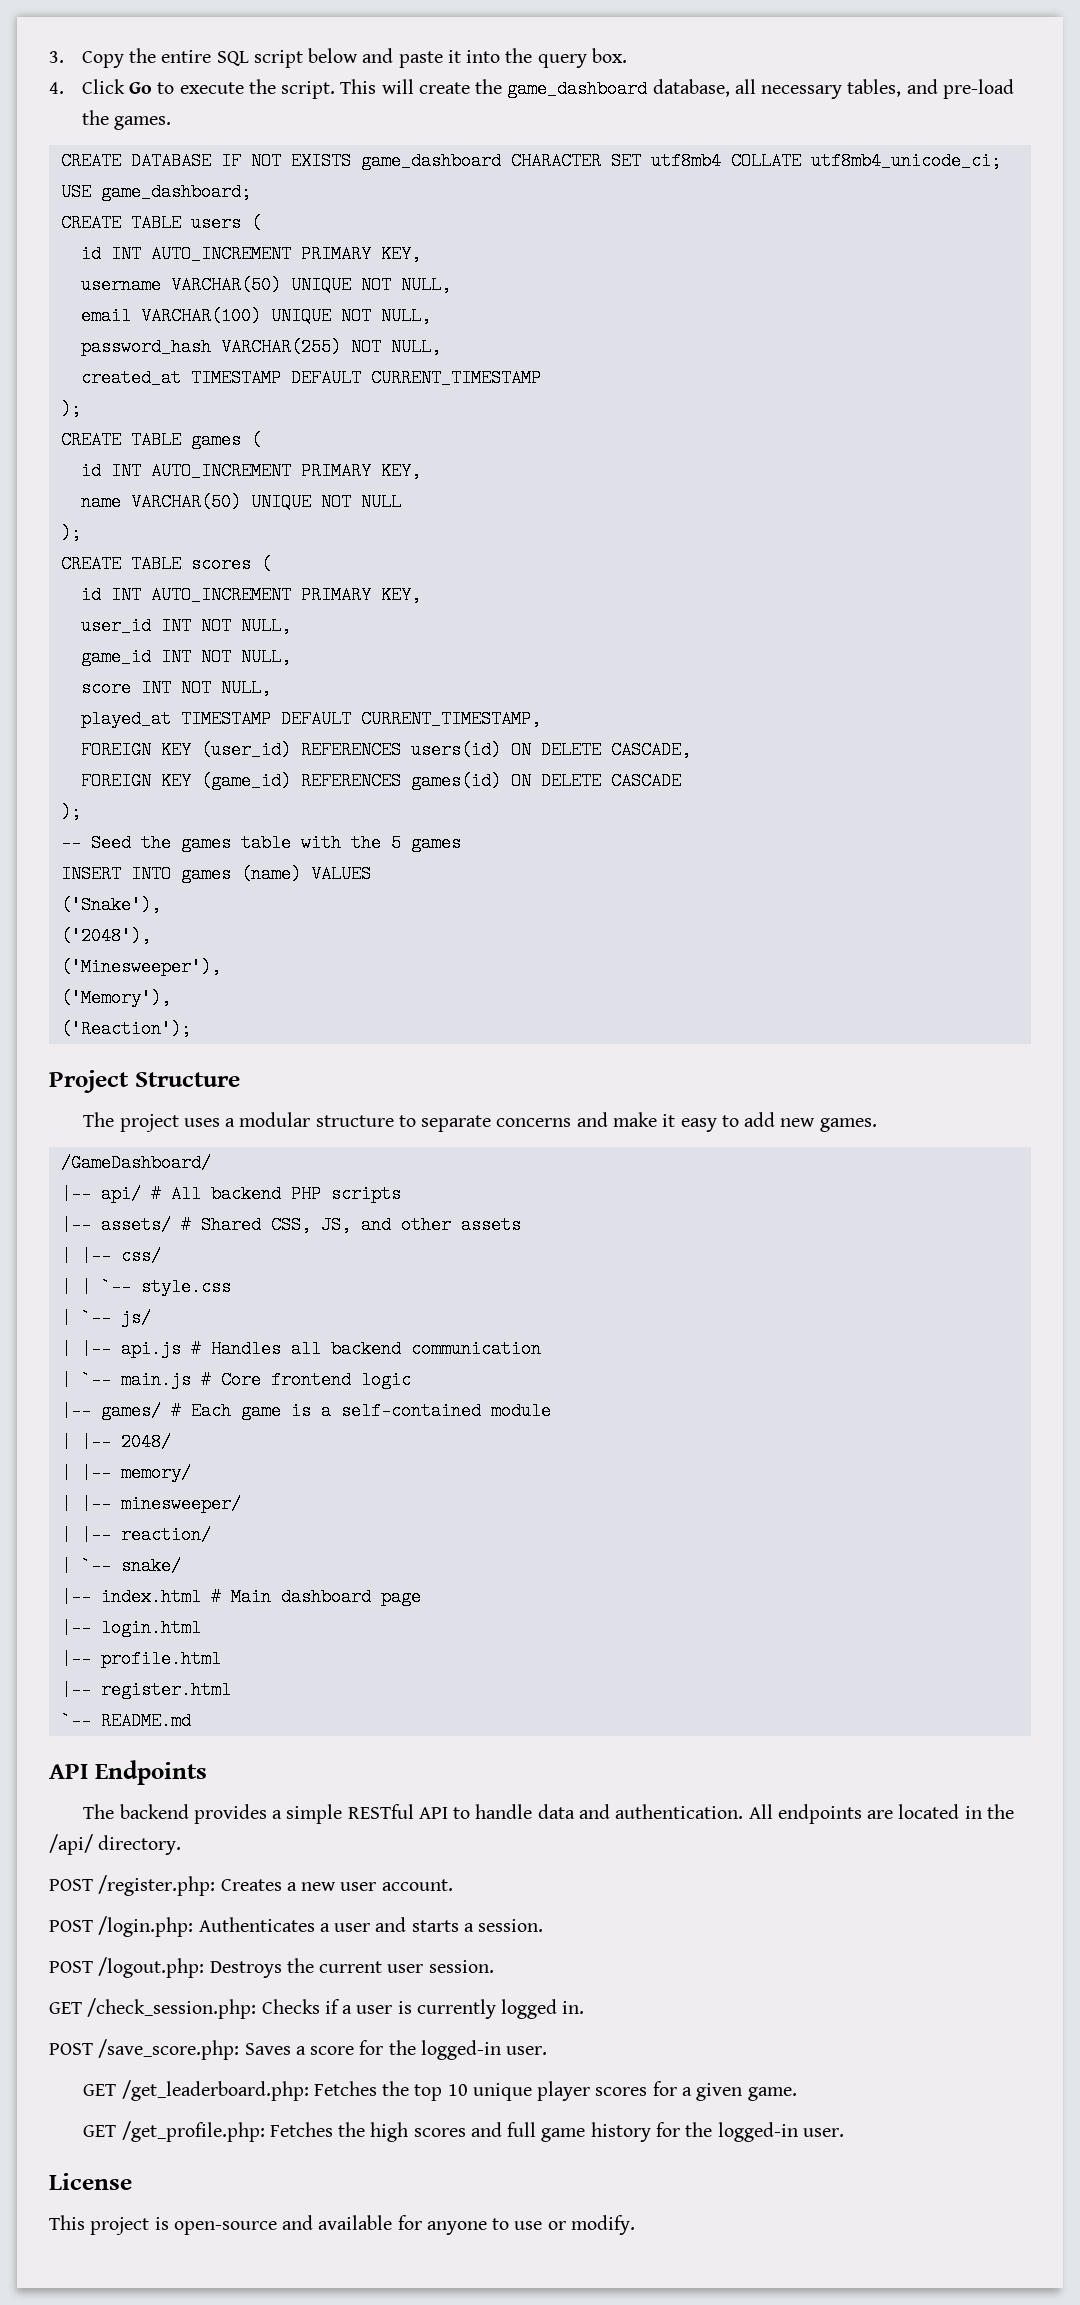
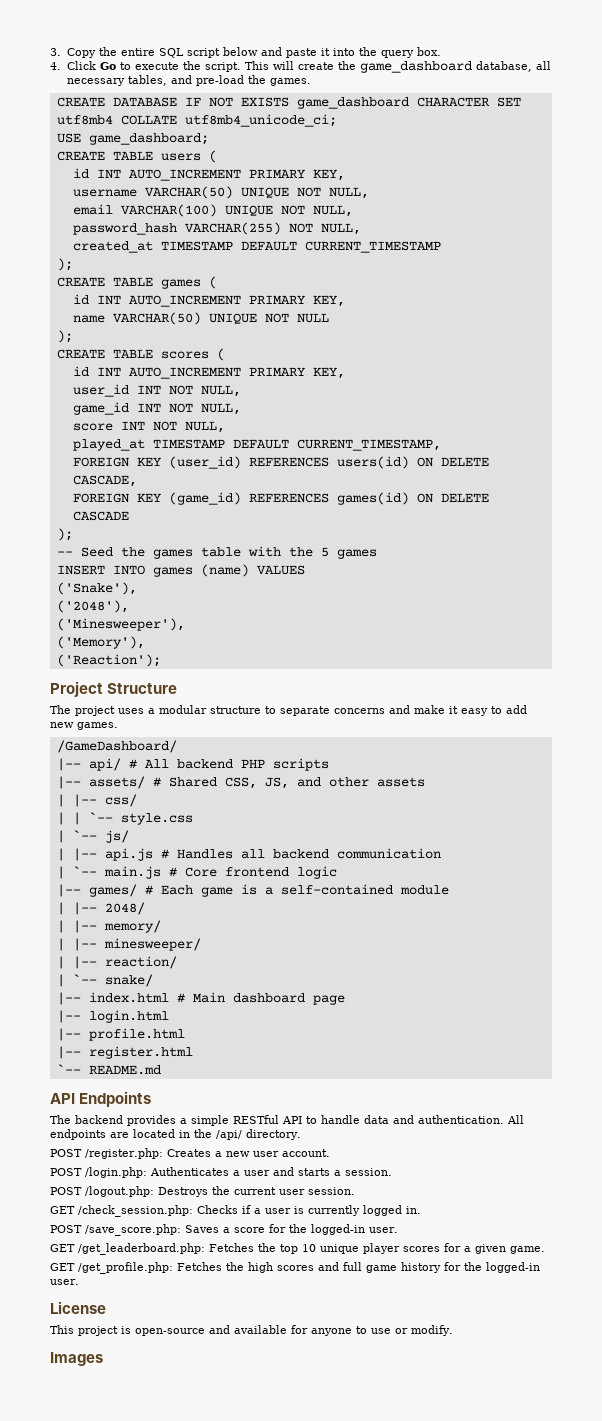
+ Images

